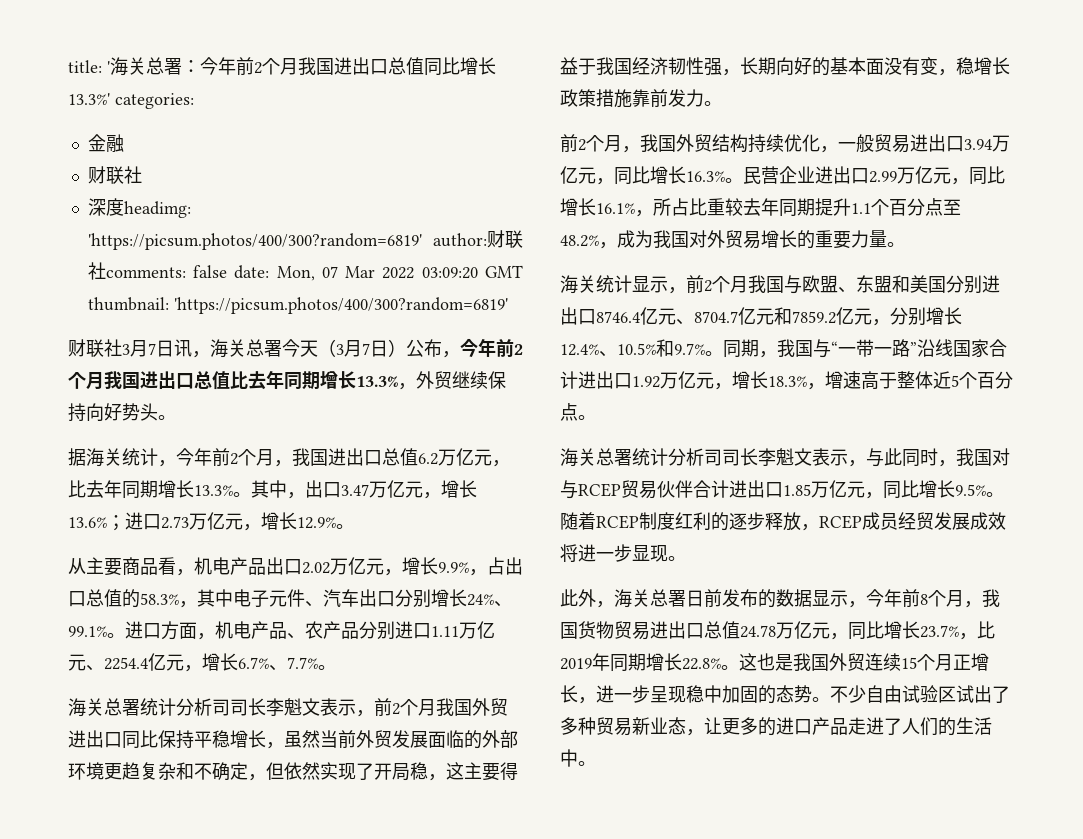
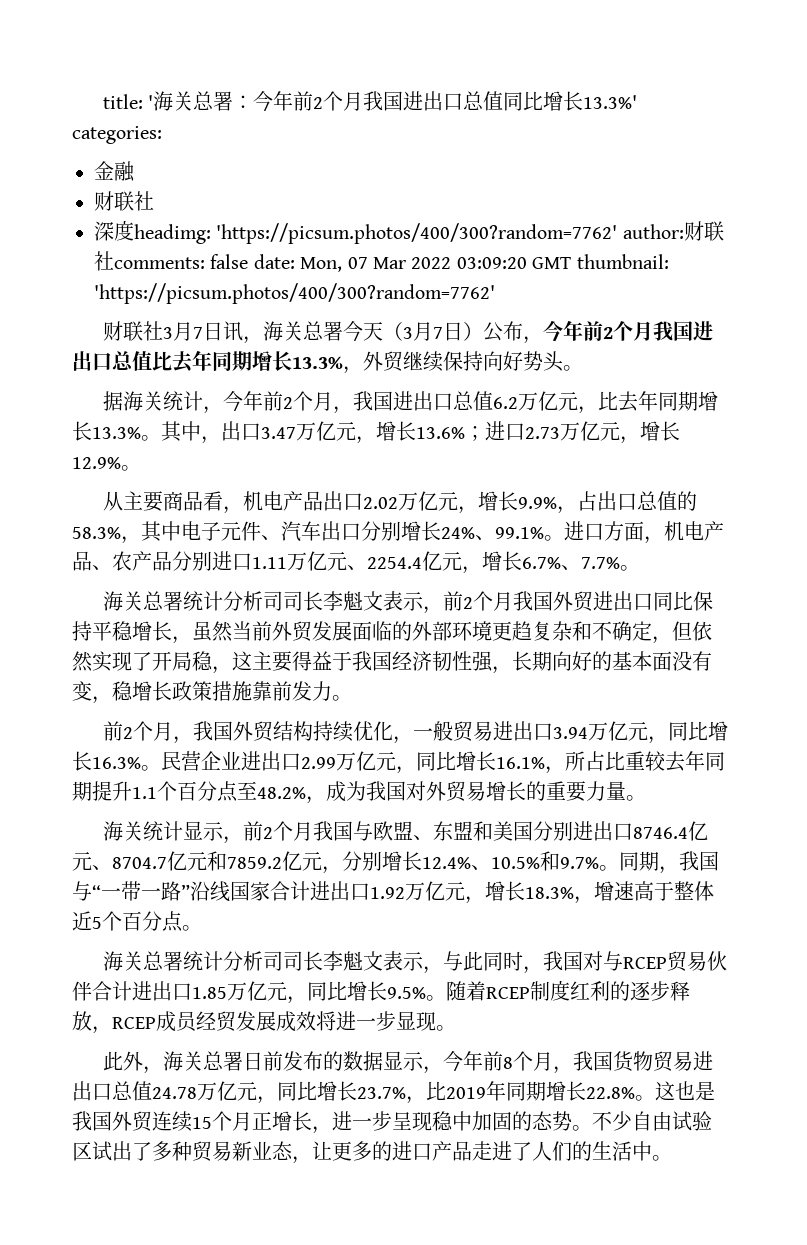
- 深度headimg: 'https://picsum.photos/400/300?random=6819' author:财联社comments: false date: Mon, 07 Mar 2022 03:09:20 GMT thumbnail: 'https://picsum.photos/400/300?random=6819'
+ 深度headimg: 'https://picsum.photos/400/300?random=7762' author:财联社comments: false date: Mon, 07 Mar 2022 03:09:20 GMT thumbnail: 'https://picsum.photos/400/300?random=7762'

